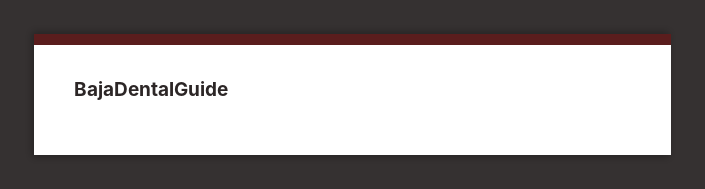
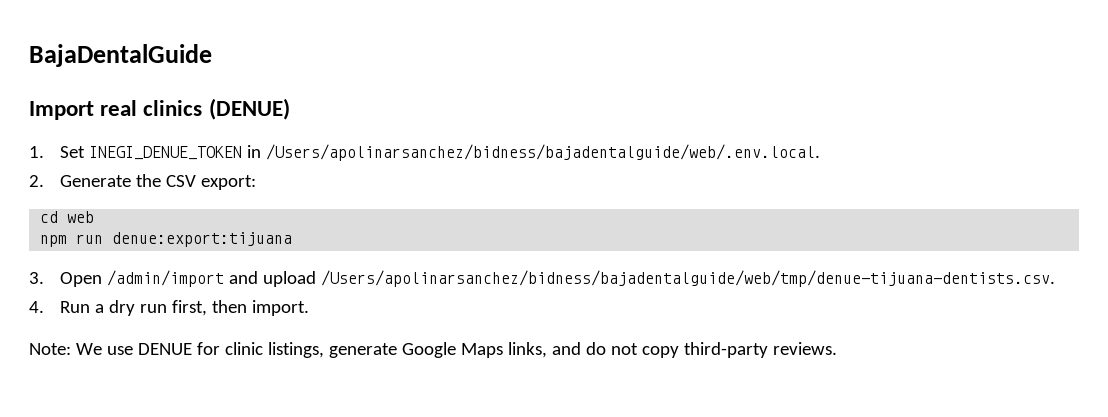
+ Import real clinics (DENUE)
+ 1. Set INEGI_DENUE_TOKEN in /Users/apolinarsanchez/bidness/bajadentalguide/web/.env.local.
+ 2. Generate the CSV export:
+ cd web
+ npm run denue:export:tijuana
+ 3. Open /admin/import and upload /Users/apolinarsanchez/bidness/bajadentalguide/web/tmp/denue-tijuana-dentists.csv.
+ 4. Run a dry run first, then import.
+ Note: We use DENUE for clinic listings, generate Google Maps links, and do not copy third-party reviews.

